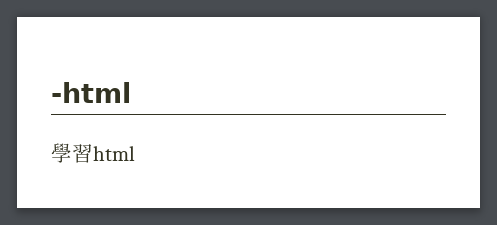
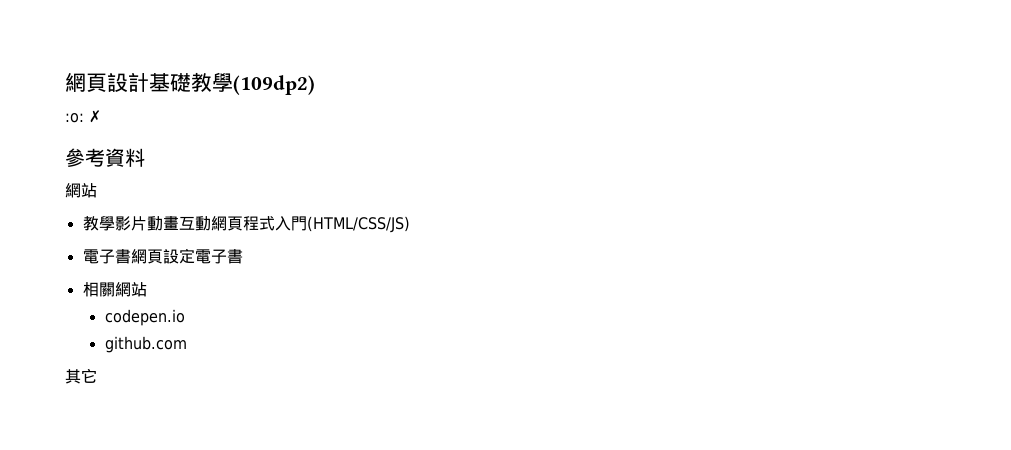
- -html
- 學習html
+ 網頁設計基礎教學(109dp2)
+ :o: ✗
+ 參考資料
+ 網站
+ 教學影片動畫互動網頁程式入門(HTML/CSS/JS)
+ 電子書網頁設定電子書
+ 相關網站
+ codepen.io
+ github.com
+ 其它

